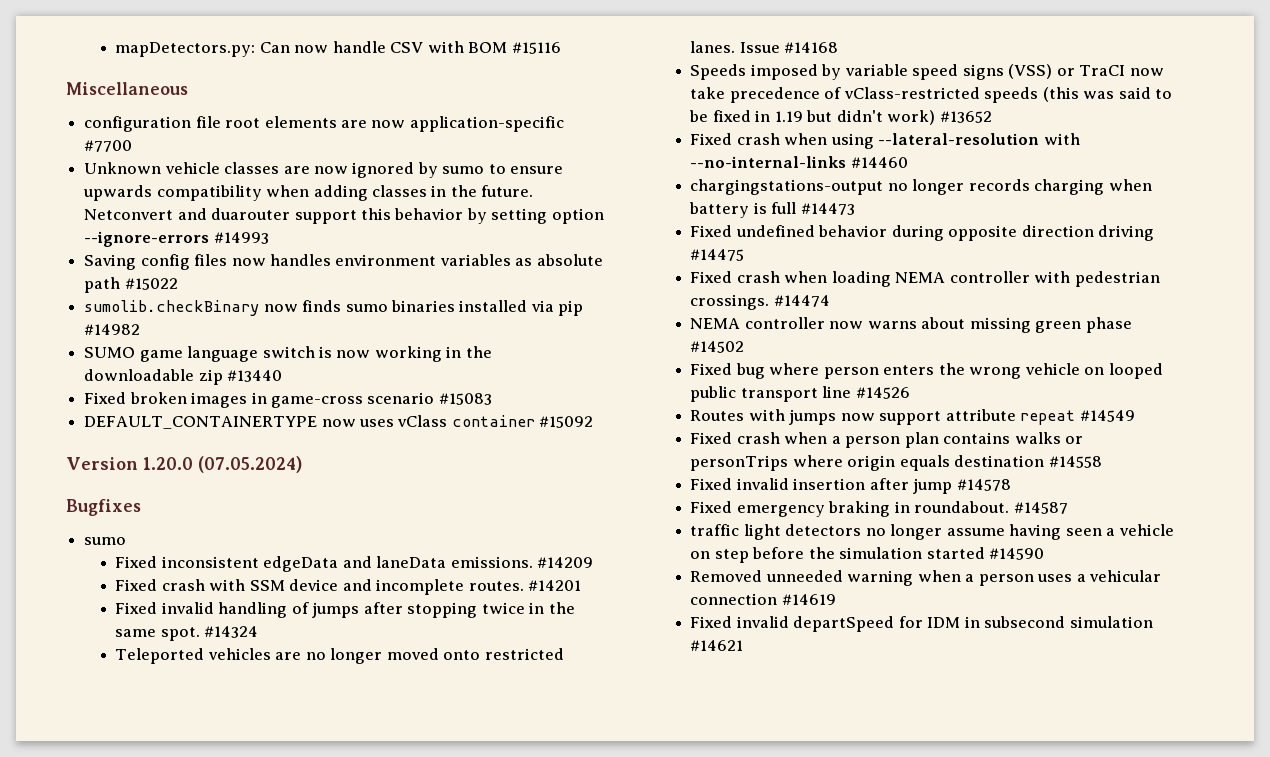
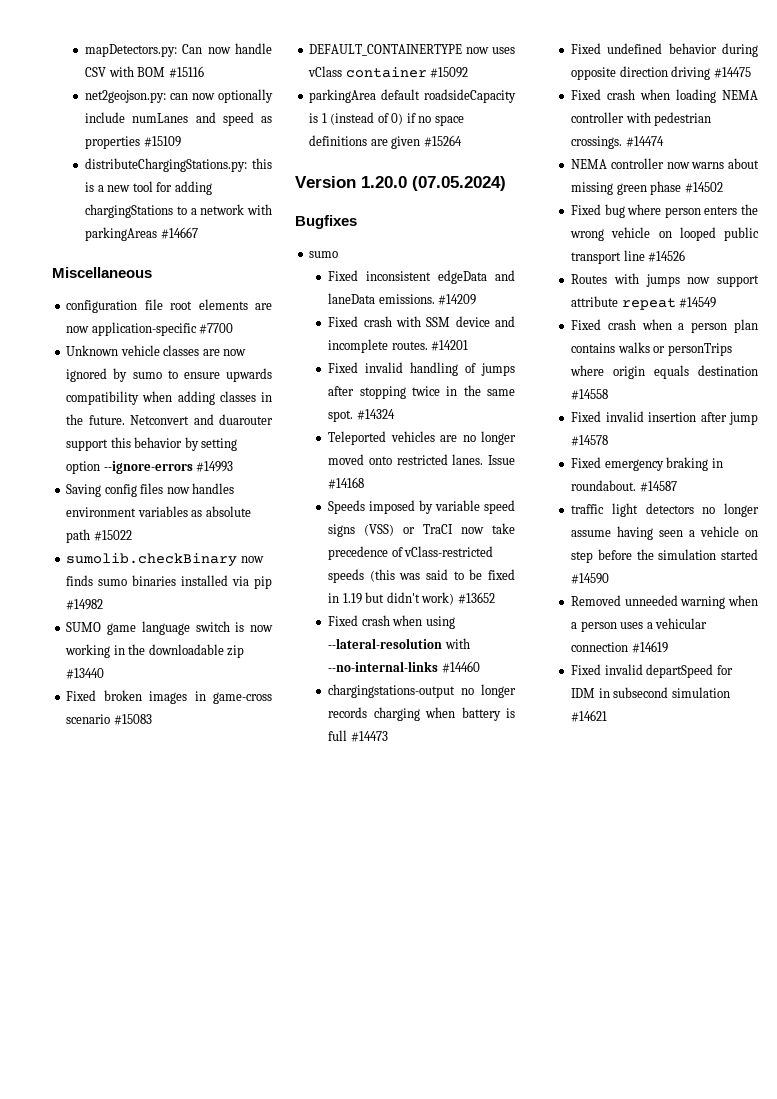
+ net2geojson.py: can now optionally include numLanes and speed as properties #15109
+ distributeChargingStations.py: this is a new tool for adding chargingStations to a network with parkingAreas #14667
+ parkingArea default roadsideCapacity is 1 (instead of 0) if no space definitions are given #15264

